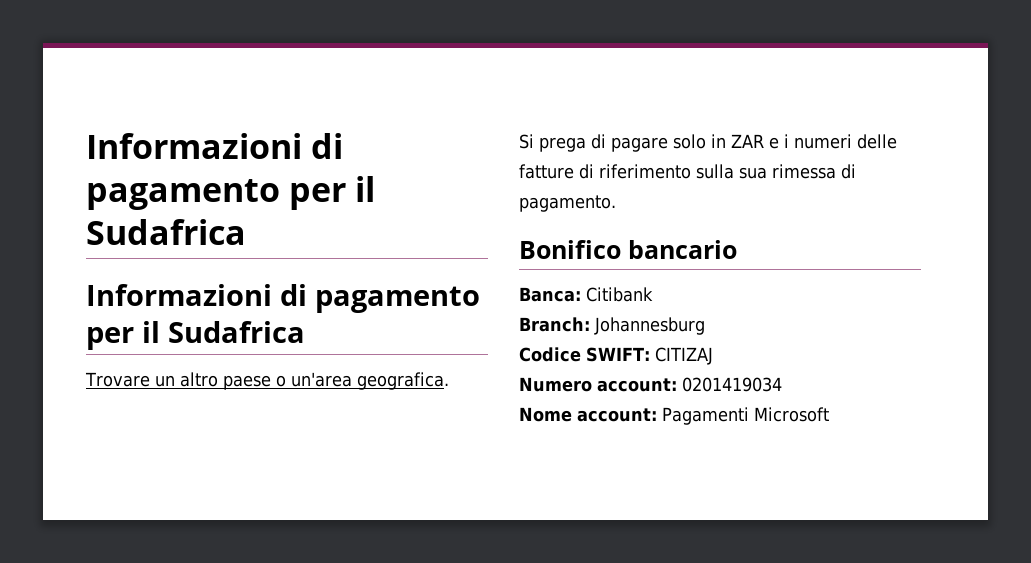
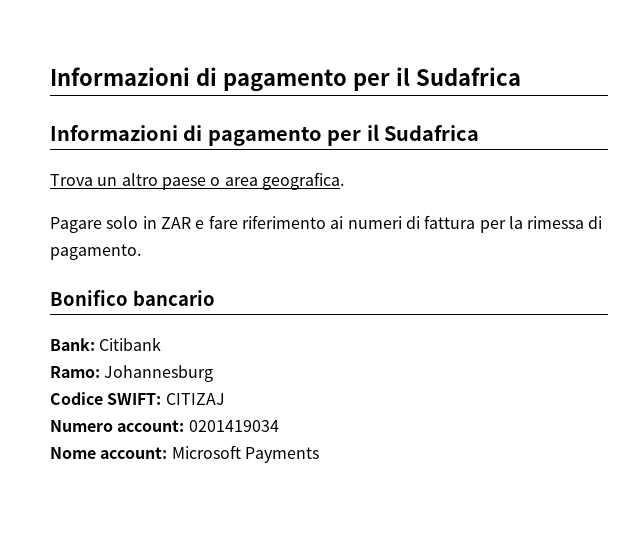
- Trovare un altro paese o un'area geografica.
+ Trova un altro paese o area geografica.
- Si prega di pagare solo in ZAR e i numeri delle fatture di riferimento sulla sua rimessa di pagamento.
+ Pagare solo in ZAR e fare riferimento ai numeri di fattura per la rimessa di pagamento.
- Banca: Citibank
+ Bank: Citibank
- Branch: Johannesburg
+ Ramo: Johannesburg
- Nome account: Pagamenti Microsoft
+ Nome account: Microsoft Payments

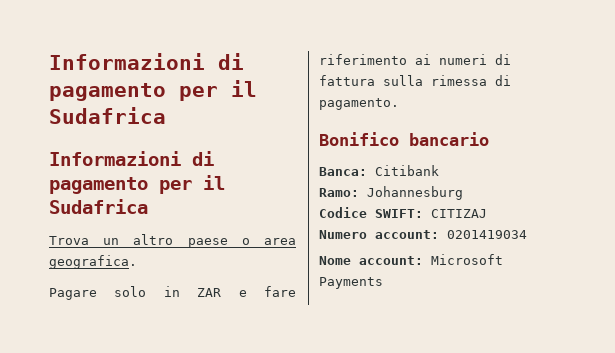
- Pagare solo in ZAR e fare riferimento ai numeri di fattura per la rimessa di pagamento.
+ Pagare solo in ZAR e fare riferimento ai numeri di fattura sulla rimessa di pagamento.
- Bank: Citibank
+ Banca: Citibank

